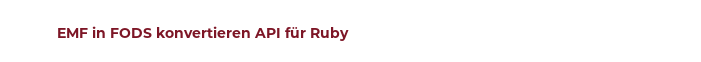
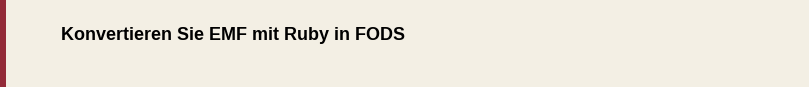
- EMF in FODS konvertieren API für Ruby
+ Konvertieren Sie EMF mit Ruby in FODS

